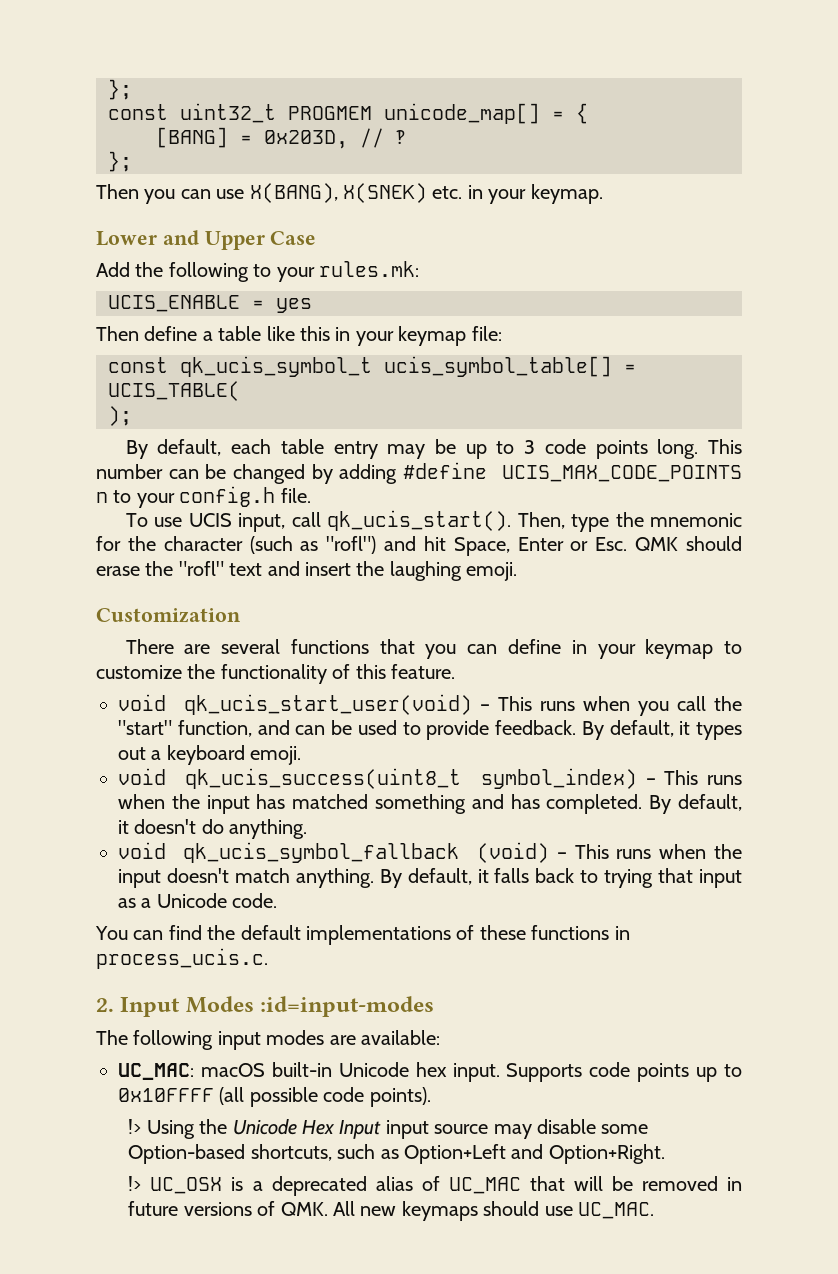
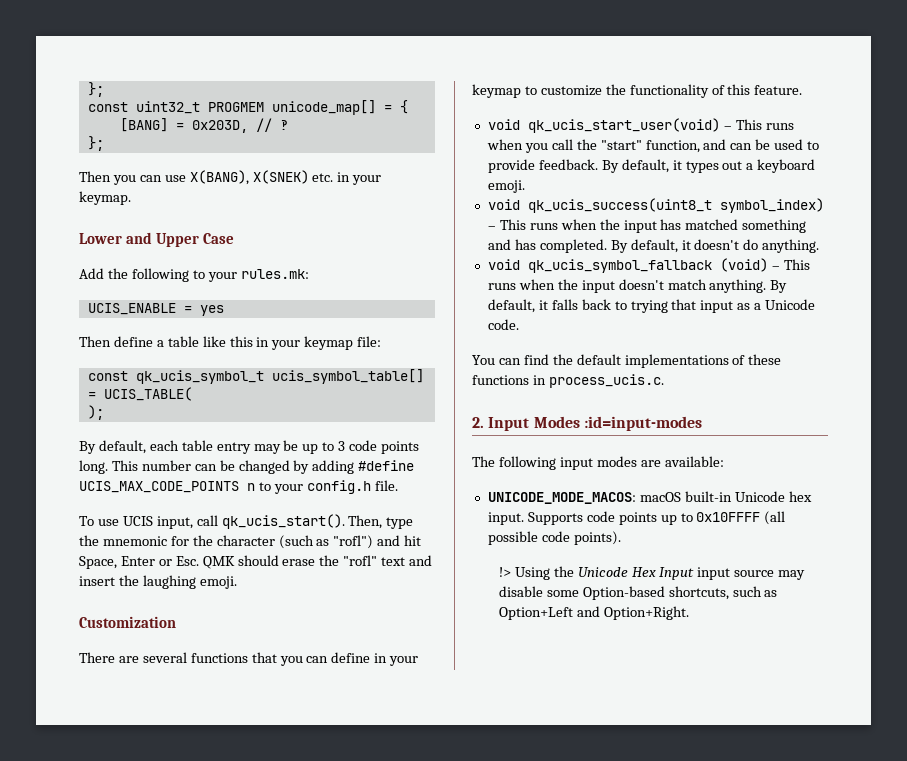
- UC_MAC: macOS built-in Unicode hex input.
+ UNICODE_MODE_MACOS: macOS built-in Unicode hex input.
- !> UC_OSX is a deprecated alias of UC_MAC that will be removed in future versions of QMK. All new keymaps should use UC_MAC.

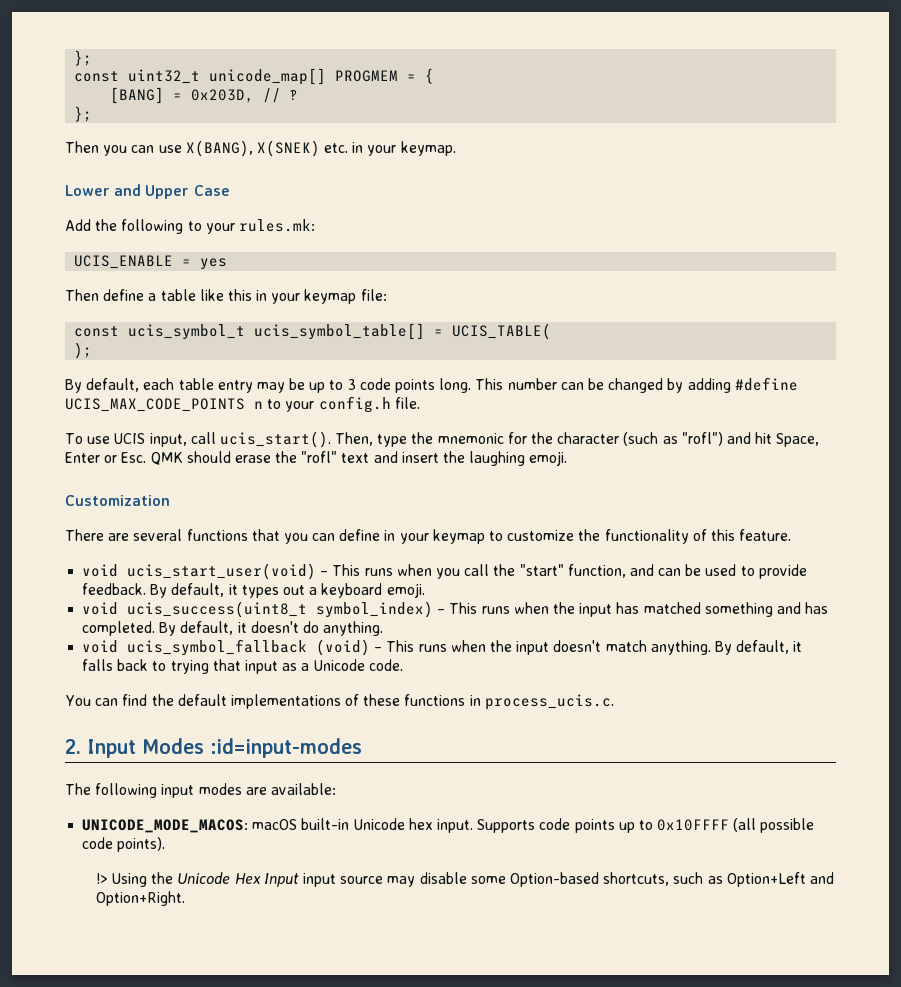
- const uint32_t PROGMEM unicode_map[] = {
+ const uint32_t unicode_map[] PROGMEM = {
- const qk_ucis_symbol_t ucis_symbol_table[] = UCIS_TABLE(
+ const ucis_symbol_t ucis_symbol_table[] = UCIS_TABLE(
- To use UCIS input, call qk_ucis_start().
+ To use UCIS input, call ucis_start().
- void qk_ucis_start_user(void) – This runs when you call the "start" function, and can be used to provide feedback.
+ void ucis_start_user(void) – This runs when you call the "start" function, and can be used to provide feedback.
- void qk_ucis_success(uint8_t symbol_index) – This runs when the input has matched something and has completed.
+ void ucis_success(uint8_t symbol_index) – This runs when the input has matched something and has completed.
- void qk_ucis_symbol_fallback (void) – This runs when the input doesn't match anything.
+ void ucis_symbol_fallback (void) – This runs when the input doesn't match anything.

